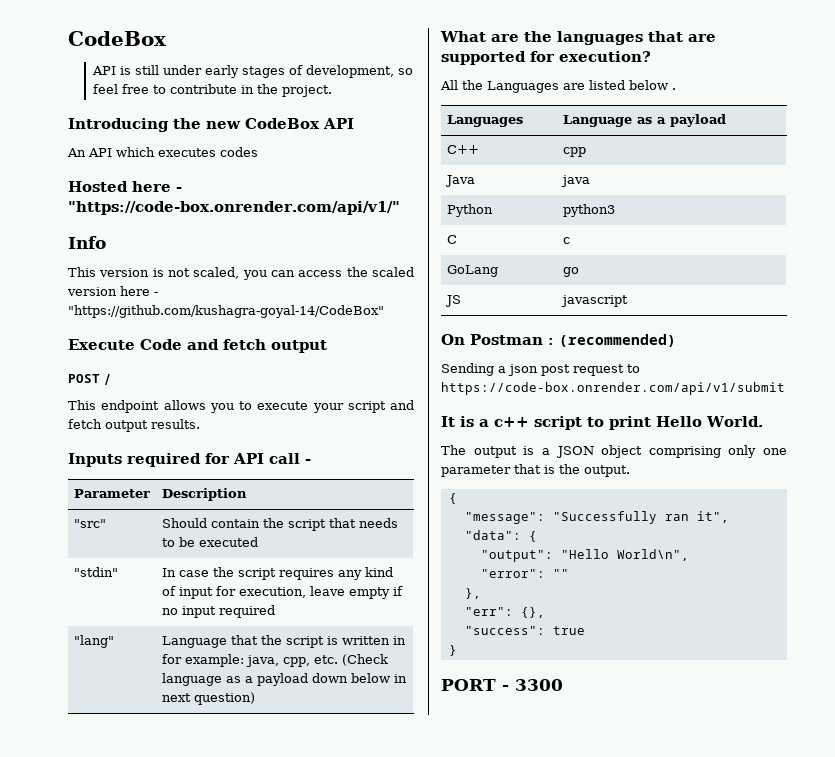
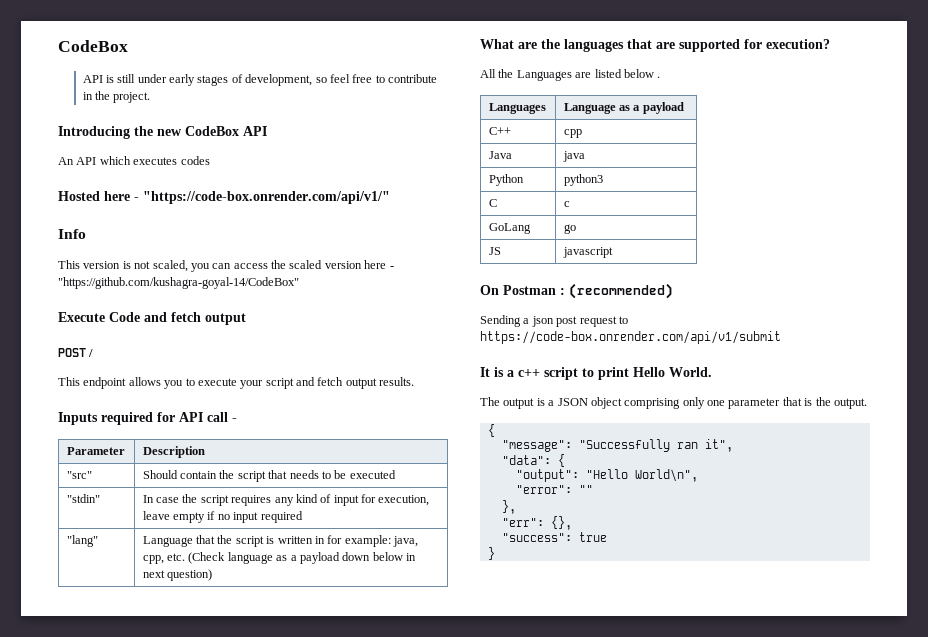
- PORT - 3300

